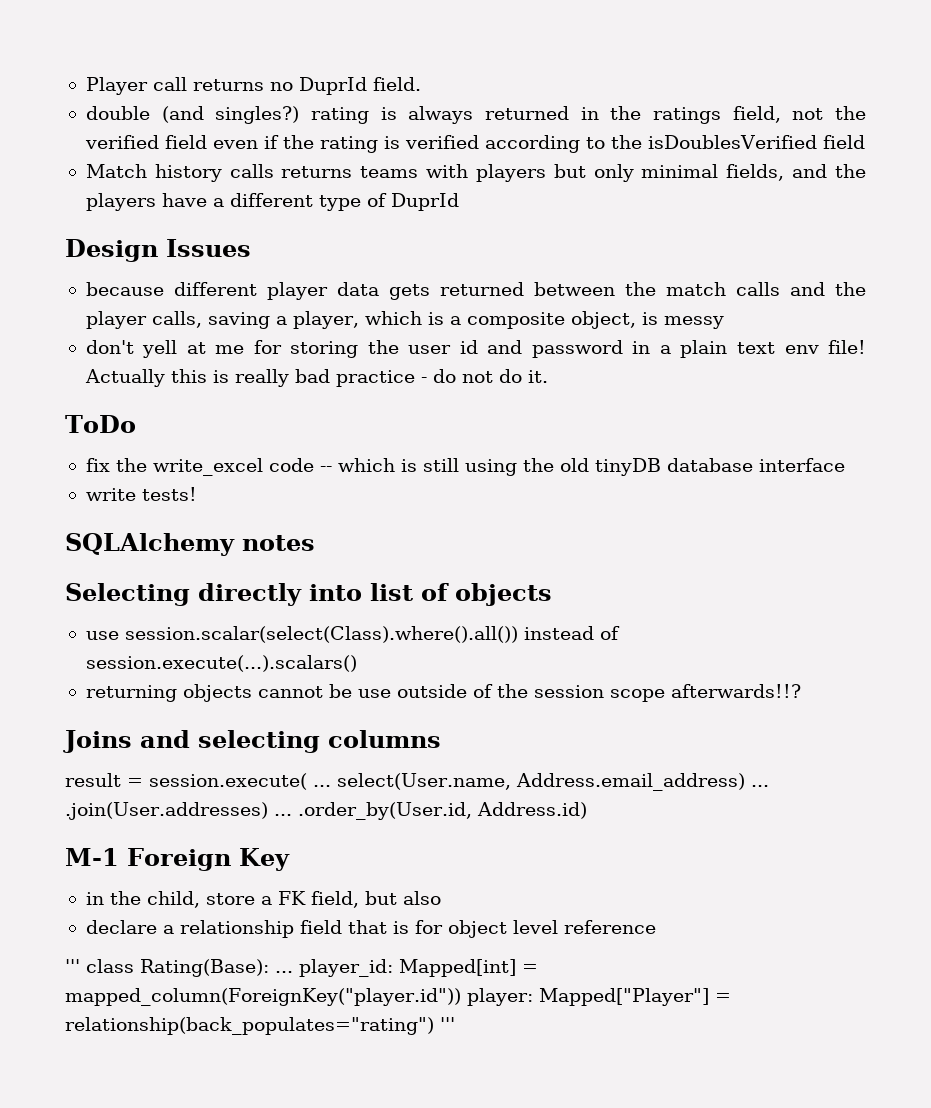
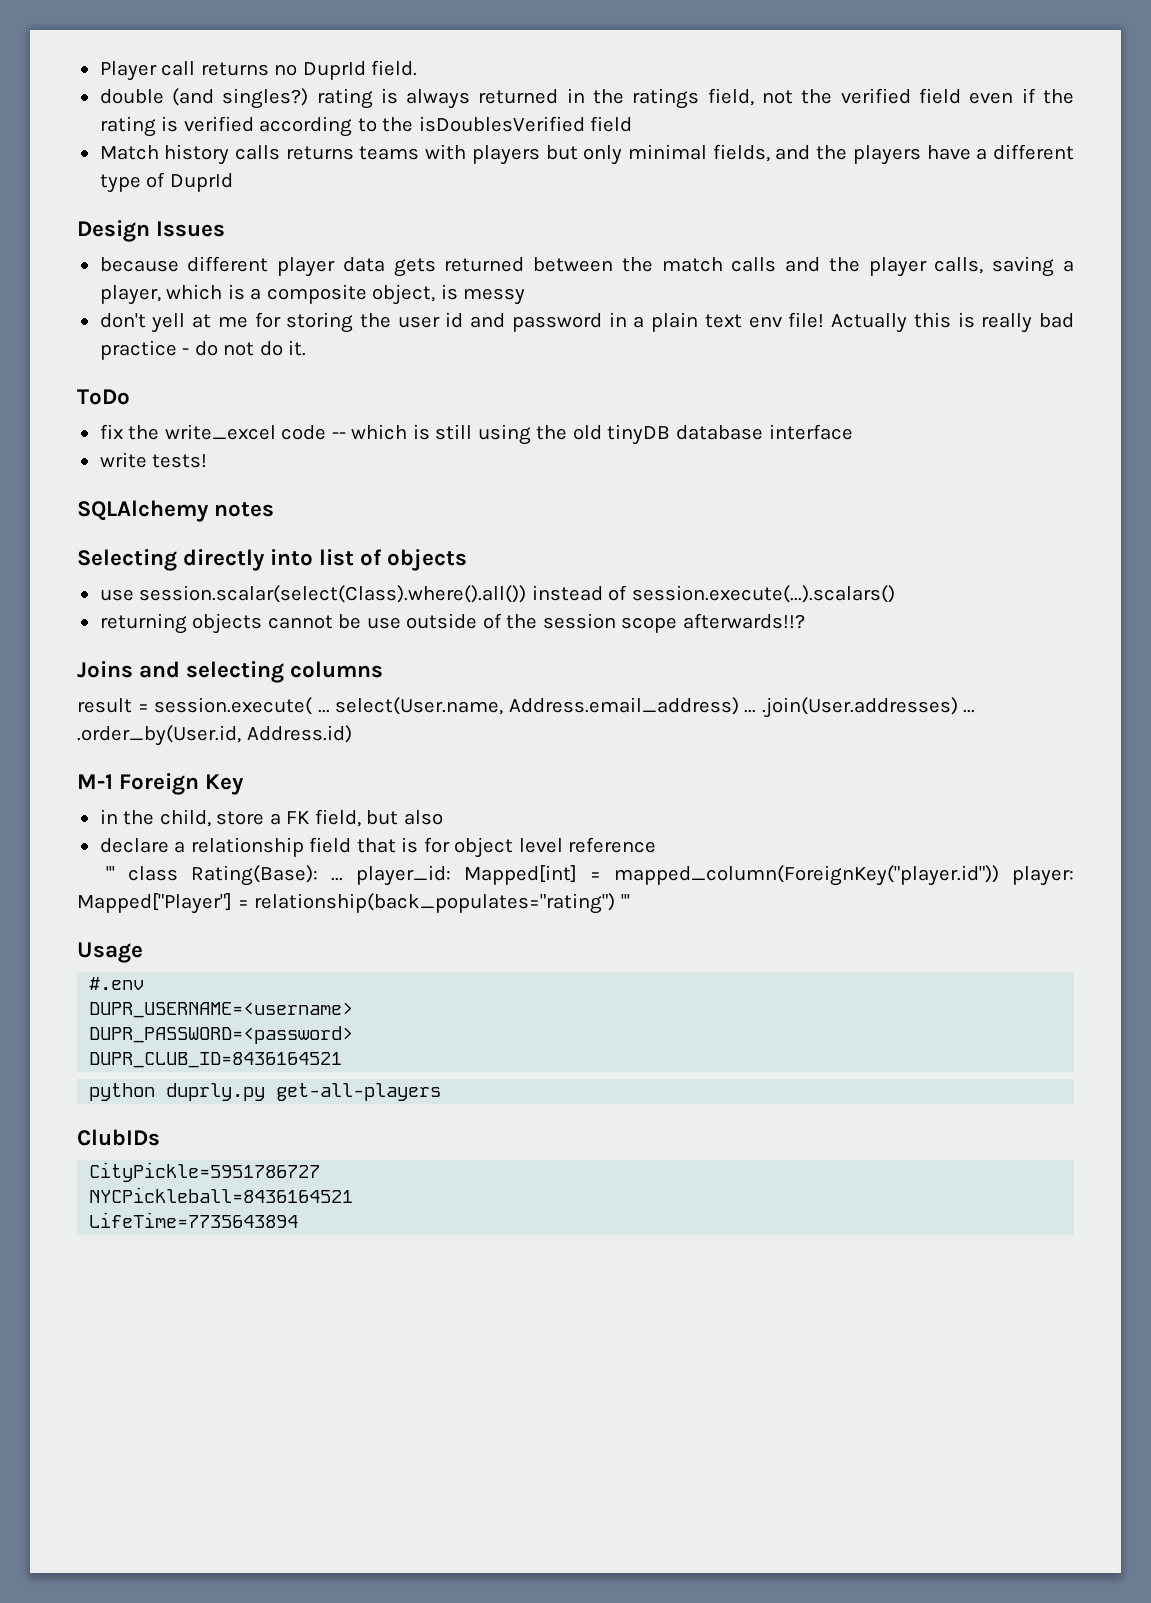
+ Usage
+ #.env
+ DUPR_USERNAME=<username>
+ DUPR_PASSWORD=<password>
+ DUPR_CLUB_ID=8436164521
+ python duprly.py get-all-players
+ ClubIDs
+ CityPickle=5951786727
+ NYCPickleball=8436164521
+ LifeTime=7735643894

